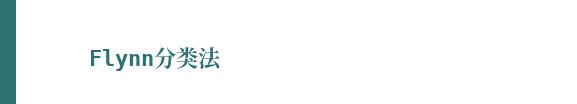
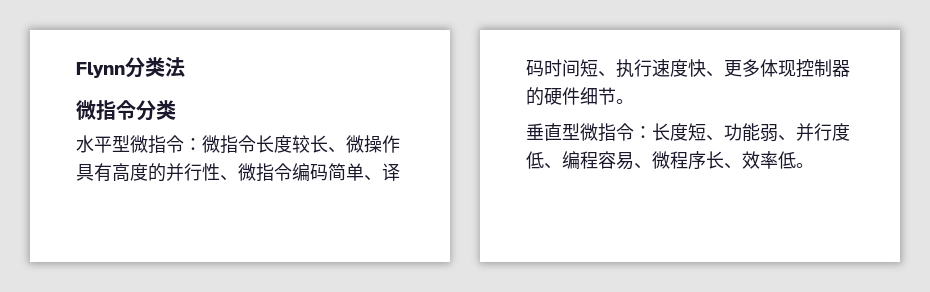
+ 微指令分类
+ 水平型微指令：微指令长度较长、微操作具有高度的并行性、微指令编码简单、译码时间短、执行速度快、更多体现控制器的硬件细节。
+ 垂直型微指令：长度短、功能弱、并行度低、编程容易、微程序长、效率低。

